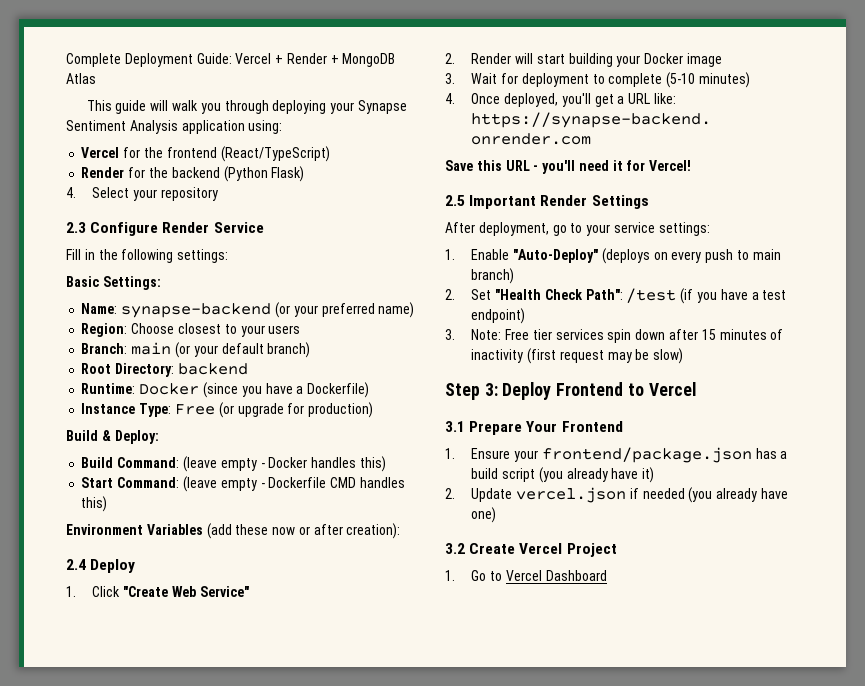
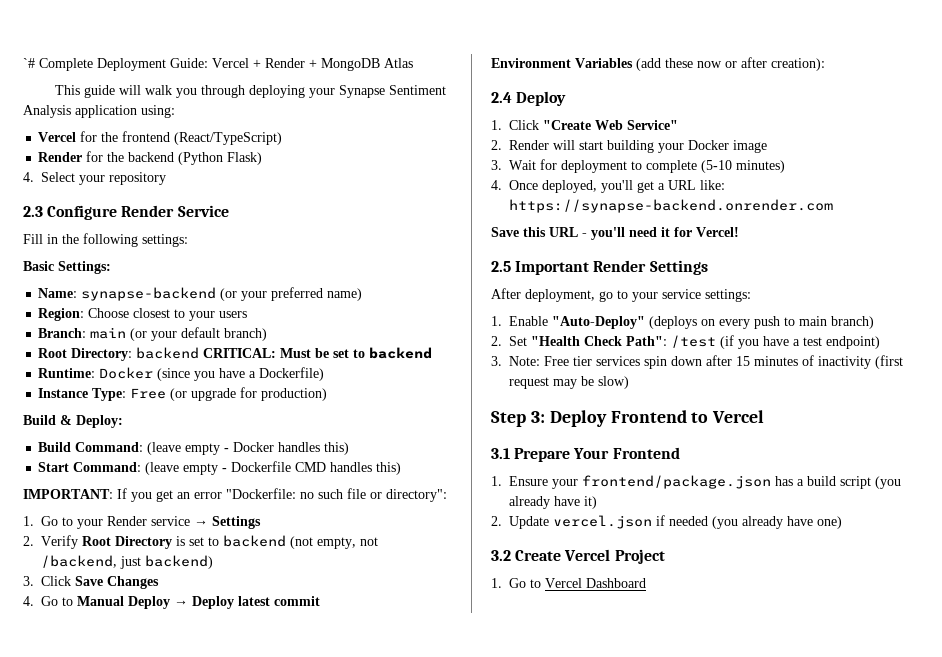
- Complete Deployment Guide: Vercel + Render + MongoDB Atlas
+ `# Complete Deployment Guide: Vercel + Render + MongoDB Atlas
- Root Directory: backend
+ Root Directory: backend CRITICAL: Must be set to backend
+ IMPORTANT: If you get an error "Dockerfile: no such file or directory":
+ 1. Go to your Render service → Settings
+ 2. Verify Root Directory is set to backend (not empty, not /backend, just backend)
+ 3. Click Save Changes
+ 4. Go to Manual Deploy → Deploy latest commit

